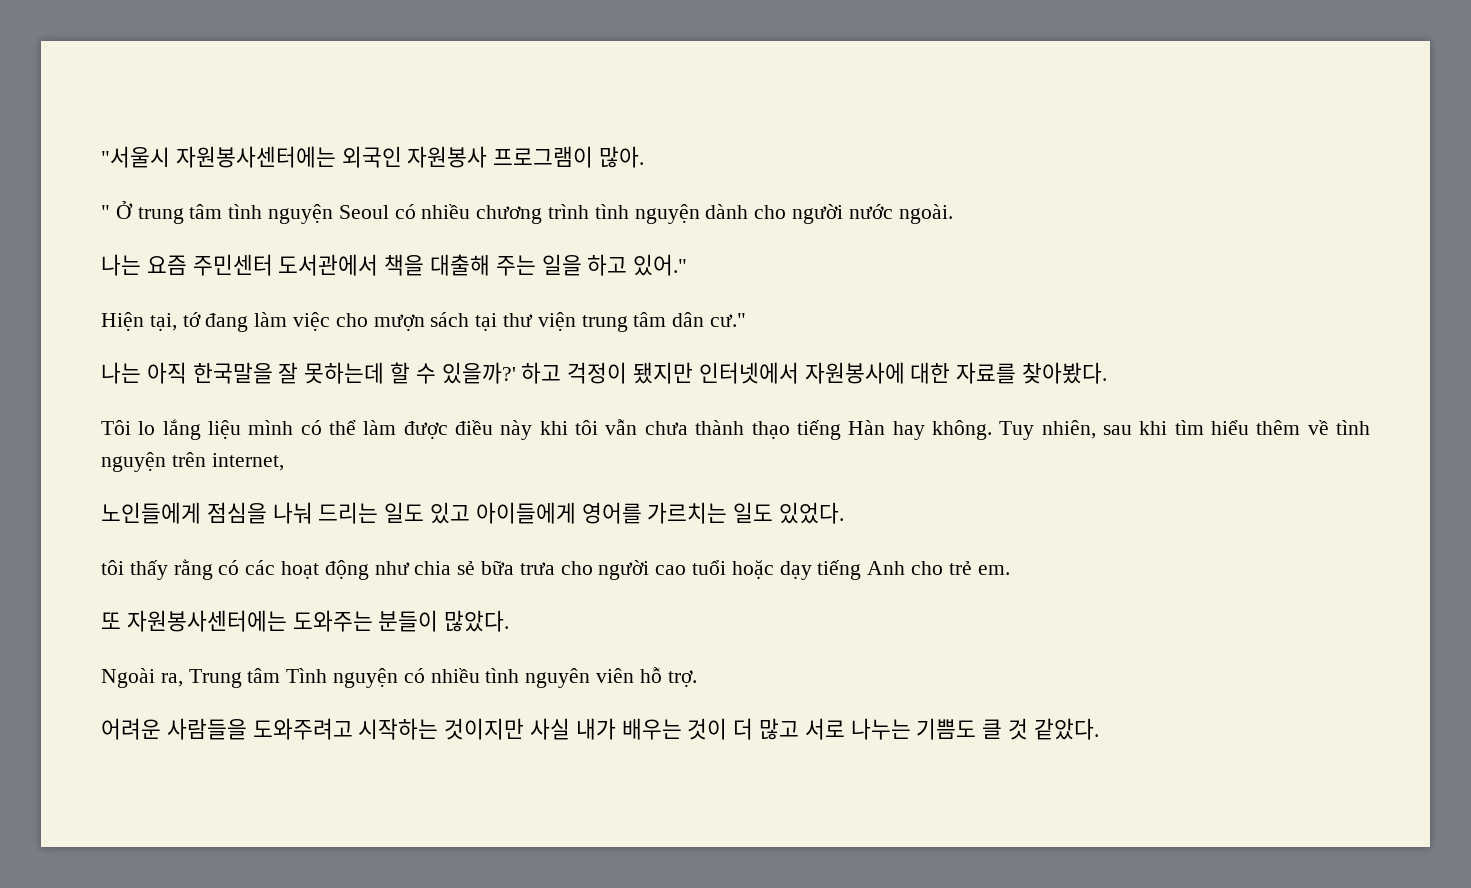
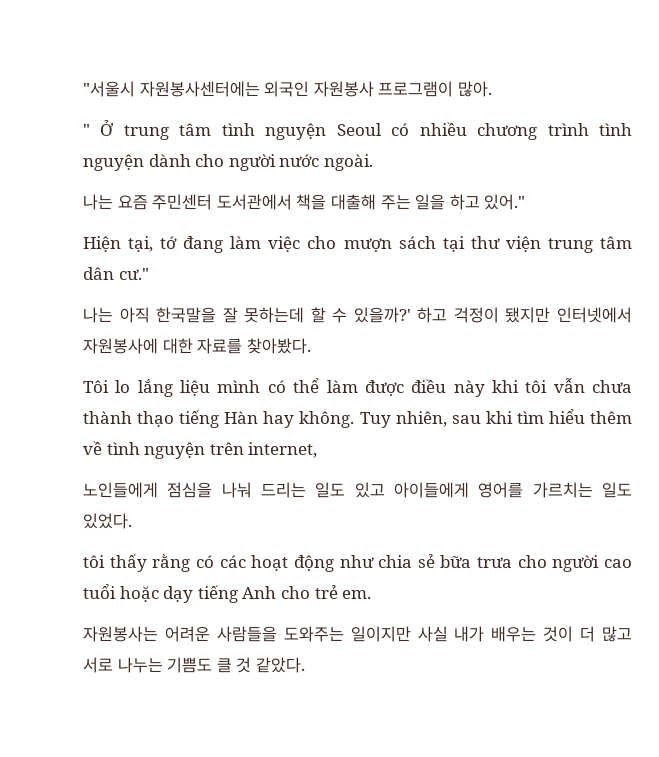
- 또 자원봉사센터에는 도와주는 분들이 많았다.
- Ngoài ra, Trung tâm Tình nguyện có nhiều tình nguyên viên hỗ trợ.
- 어려운 사람들을 도와주려고 시작하는 것이지만 사실 내가 배우는 것이 더 많고 서로 나누는 기쁨도 클 것 같았다.
+ 자원봉사는 어려운 사람들을 도와주는 일이지만 사실 내가 배우는 것이 더 많고 서로 나누는 기쁨도 클 것 같았다.

